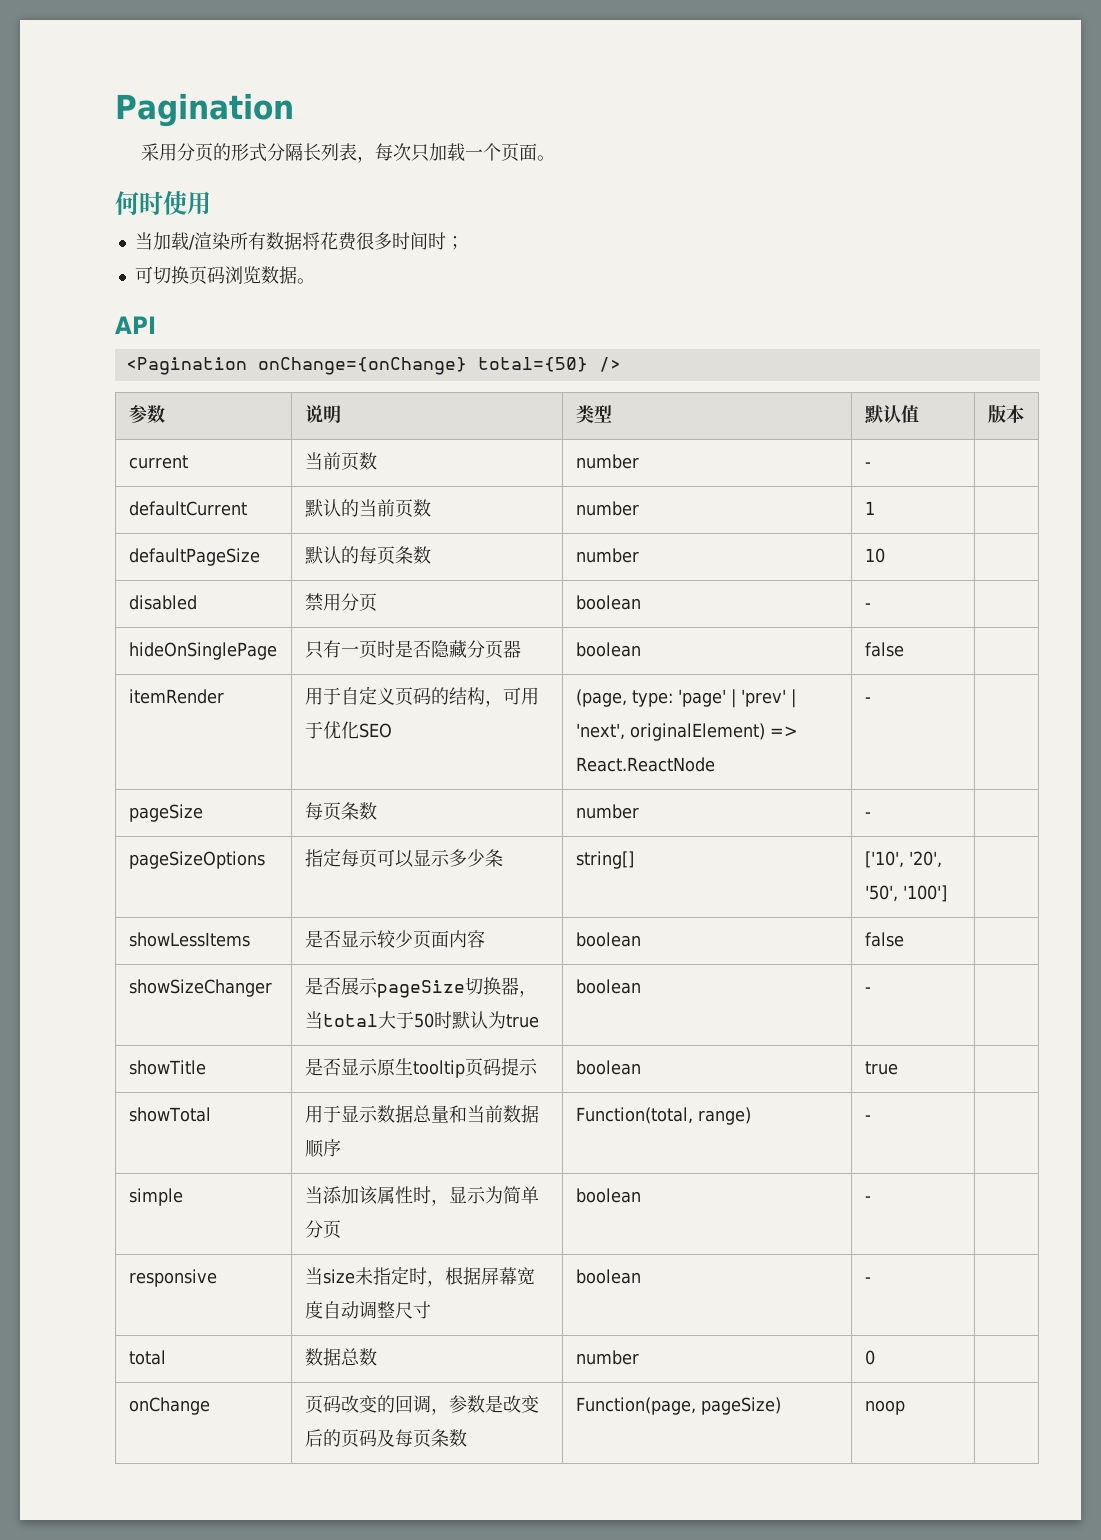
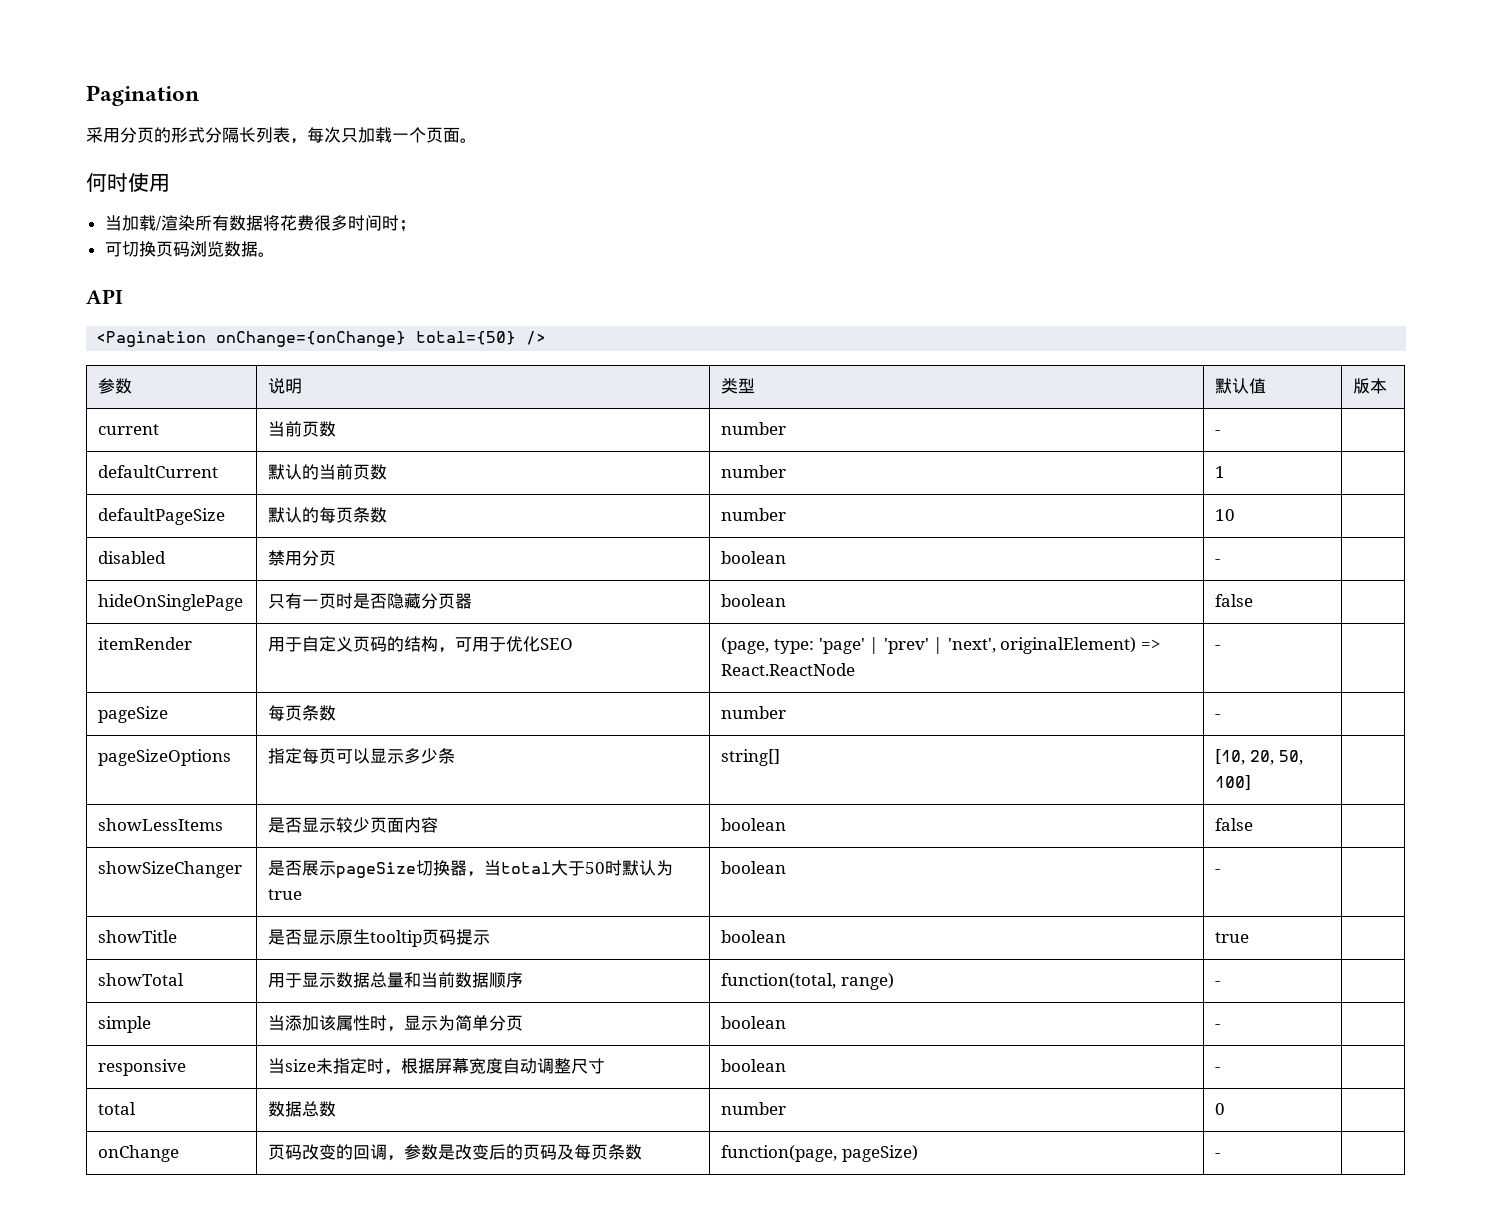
- pageSizeOptions | 指定每页可以显示多少条 | string[] | ['10', '20', '50', '100'] |
+ pageSizeOptions | 指定每页可以显示多少条 | string[] | [10, 20, 50, 100] |
- showTotal | 用于显示数据总量和当前数据顺序 | Function(total, range) | - |
+ showTotal | 用于显示数据总量和当前数据顺序 | function(total, range) | - |
- onChange | 页码改变的回调，参数是改变后的页码及每页条数 | Function(page, pageSize) | noop |
+ onChange | 页码改变的回调，参数是改变后的页码及每页条数 | function(page, pageSize) | - |

